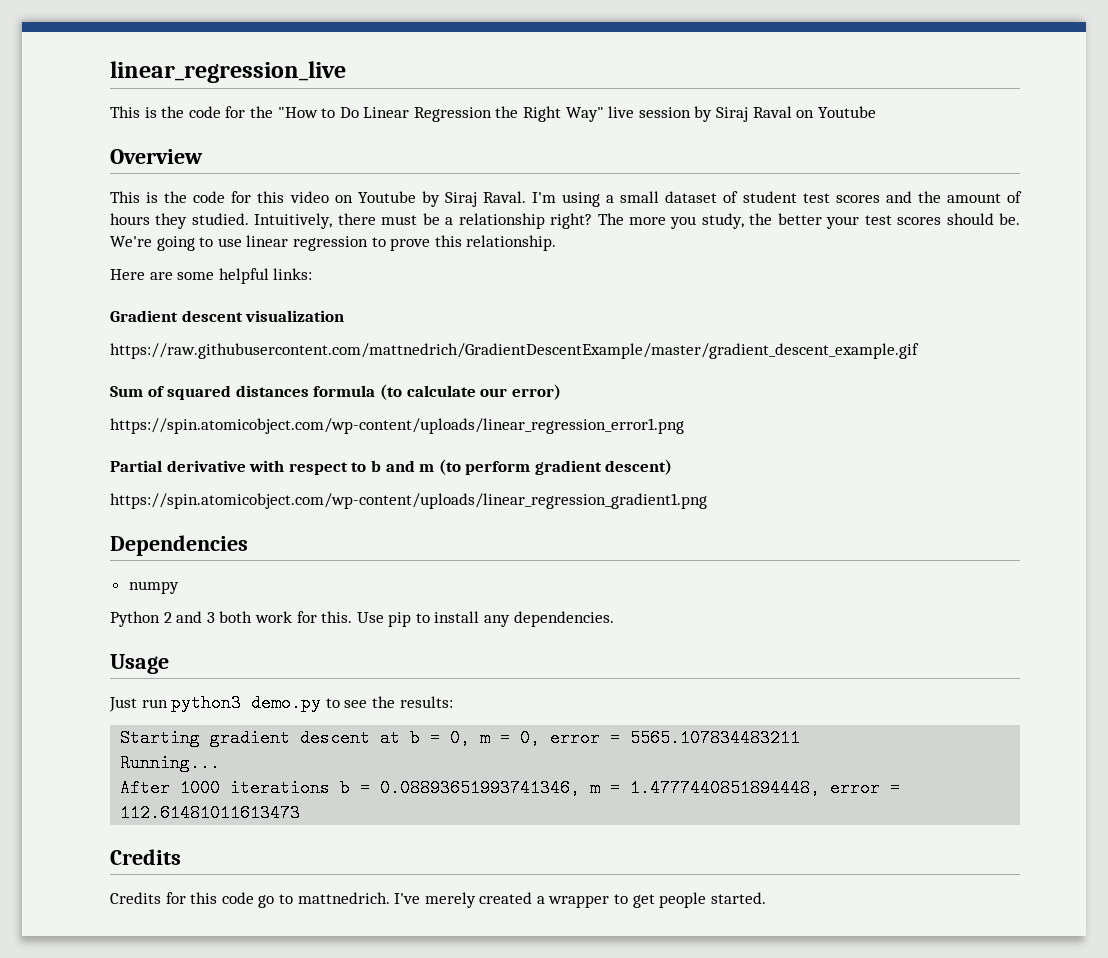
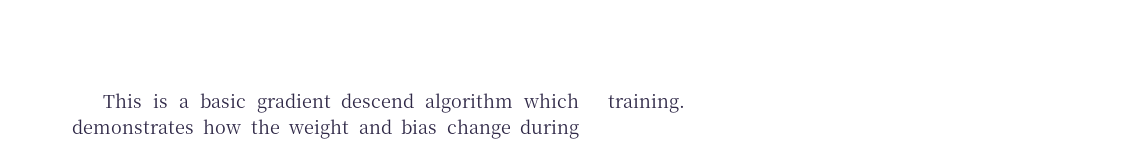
- linear_regression_live
- This is the code for the "How to Do Linear Regression the Right Way" live session by Siraj Raval on Youtube
- Overview
- This is the code for this video on Youtube by Siraj Raval. I'm using a small dataset of student test scores and the amount of hours they studied. Intuitively, there must be a relationship right? The more you study, the better your test scores should be. We're going to use linear regression to prove this relationship.
- Here are some helpful links:
- Gradient descent visualization
- https://raw.githubusercontent.com/mattnedrich/GradientDescentExample/master/gradient_descent_example.gif
- Sum of squared distances formula (to calculate our error)
- https://spin.atomicobject.com/wp-content/uploads/linear_regression_error1.png
- Partial derivative with respect to b and m (to perform gradient descent)
- https://spin.atomicobject.com/wp-content/uploads/linear_regression_gradient1.png
- Dependencies
- numpy
- Python 2 and 3 both work for this. Use pip to install any dependencies.
- Usage
- Just run python3 demo.py to see the results:
- Starting gradient descent at b = 0, m = 0, error = 5565.107834483211
- Running...
- After 1000 iterations b = 0.08893651993741346, m = 1.4777440851894448, error = 112.61481011613473
- Credits
- Credits for this code go to mattnedrich. I've merely created a wrapper to get people started.
+ This is a basic gradient descend algorithm which demonstrates how the weight and bias change during training.

